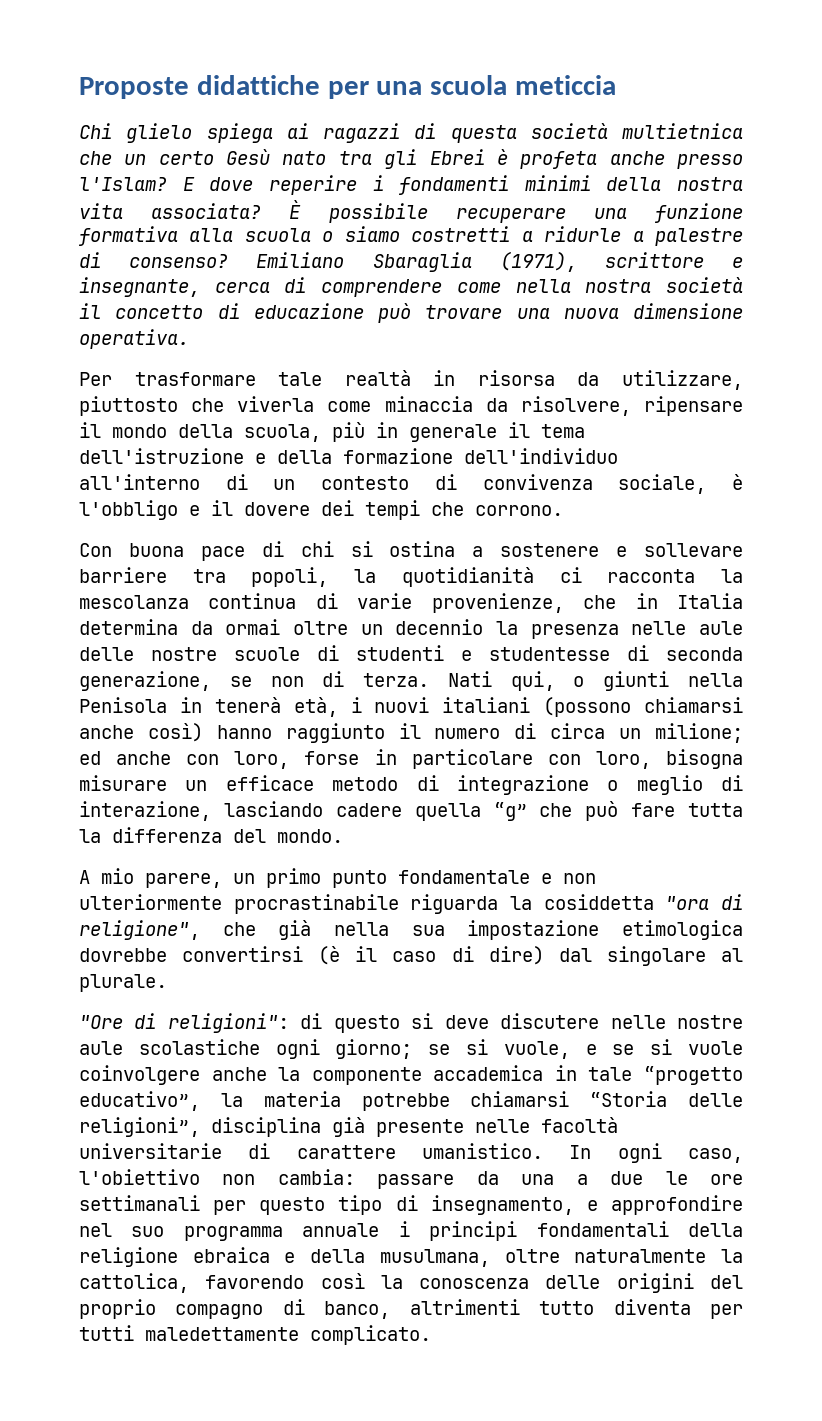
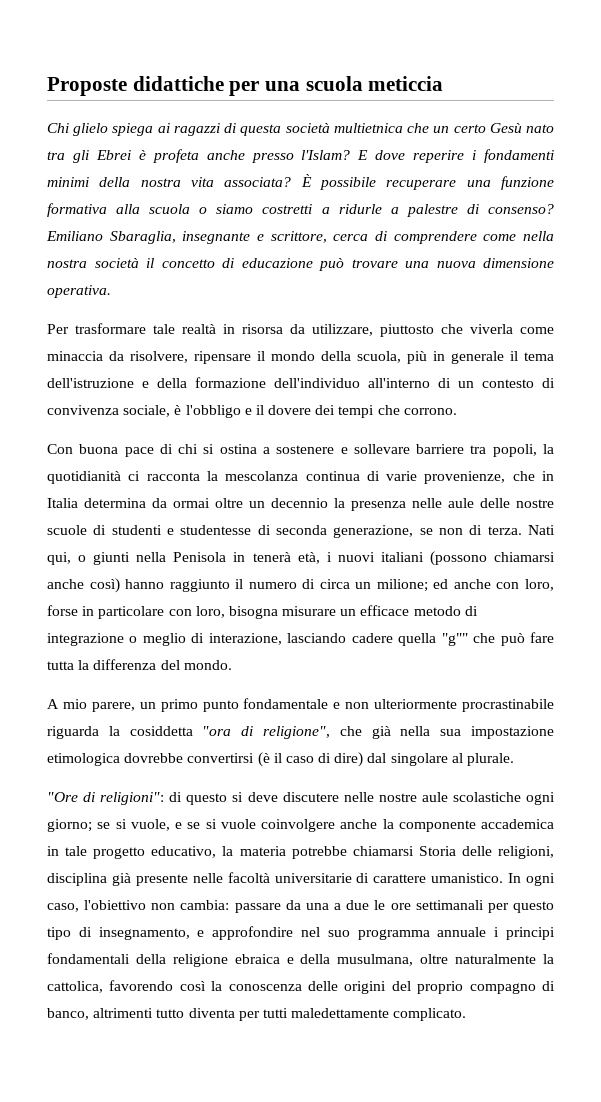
- Emiliano Sbaraglia (1971), scrittore e insegnante, cerca di comprendere come nella nostra società il concetto di educazione può trovare una nuova dimensione operativa.
+ Emiliano Sbaraglia, insegnante e scrittore, cerca di comprendere come nella nostra società il concetto di educazione può trovare una nuova dimensione operativa.
- Nati qui, o giunti nella Penisola in tenerà età, i nuovi italiani (possono chiamarsi anche così) hanno raggiunto il numero di circa un milione; ed anche con loro, forse in particolare con loro, bisogna misurare un efficace metodo di integrazione o meglio di interazione, lasciando cadere quella “g” che può fare tutta la differenza del mondo.
+ Nati qui, o giunti nella Penisola in tenerà età, i nuovi italiani (possono chiamarsi anche così) hanno raggiunto il numero di circa un milione; ed anche con loro, forse in particolare con loro, bisogna misurare un efficace metodo di integrazione o meglio di interazione, lasciando cadere quella "g"" che può fare tutta la differenza del mondo.
- "Ore di religioni": di questo si deve discutere nelle nostre aule scolastiche ogni giorno; se si vuole, e se si vuole coinvolgere anche la componente accademica in tale “progetto educativo”, la materia potrebbe chiamarsi “Storia delle religioni”, disciplina già presente nelle facoltà universitarie di carattere umanistico.
+ "Ore di religioni": di questo si deve discutere nelle nostre aule scolastiche ogni giorno; se si vuole, e se si vuole coinvolgere anche la componente accademica in tale progetto educativo, la materia potrebbe chiamarsi Storia delle religioni, disciplina già presente nelle facoltà universitarie di carattere umanistico.

